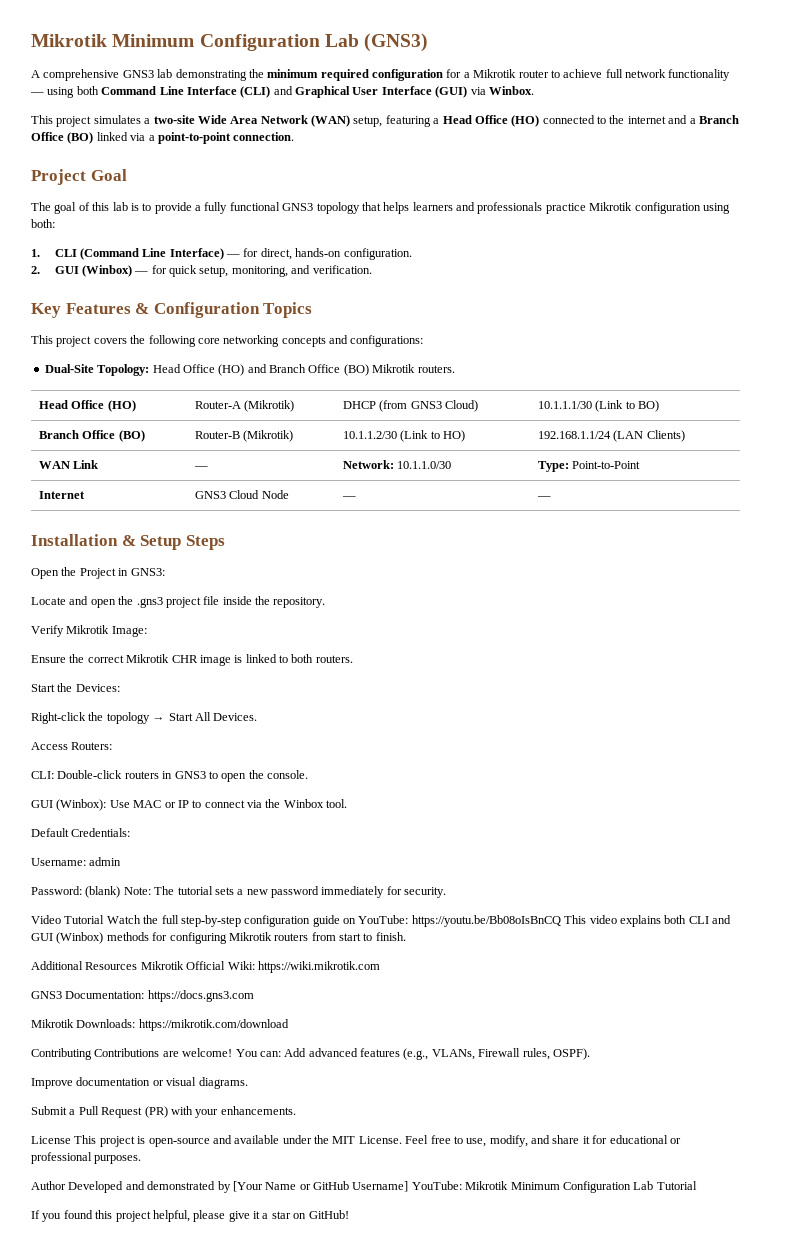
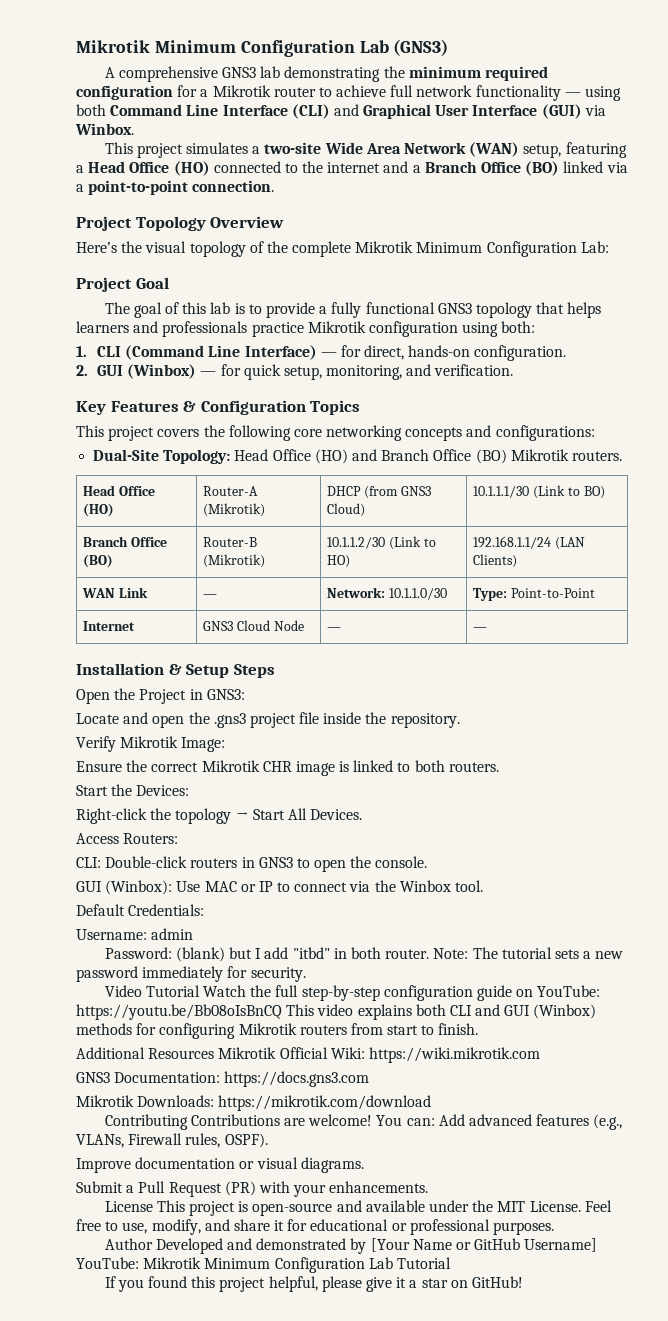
+ Project Topology Overview
+ Here’s the visual topology of the complete Mikrotik Minimum Configuration Lab:
- Password: (blank) Note: The tutorial sets a new password immediately for security.
+ Password: (blank) but I add "itbd" in both router. Note: The tutorial sets a new password immediately for security.

